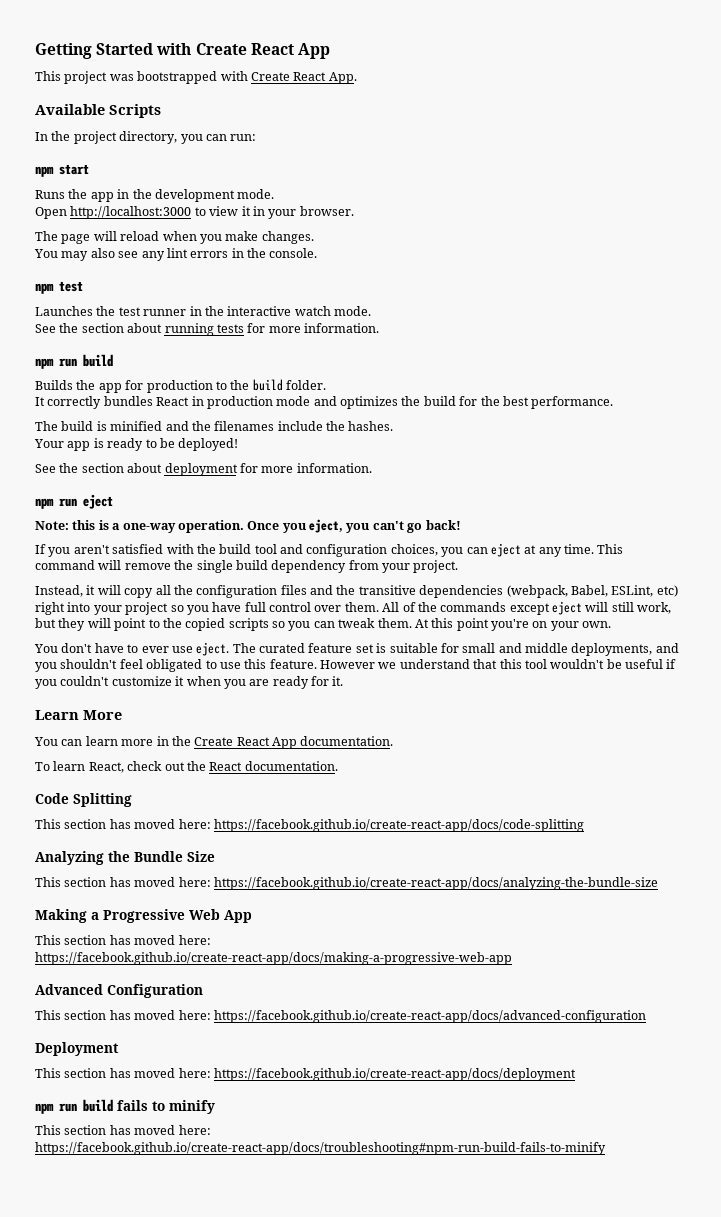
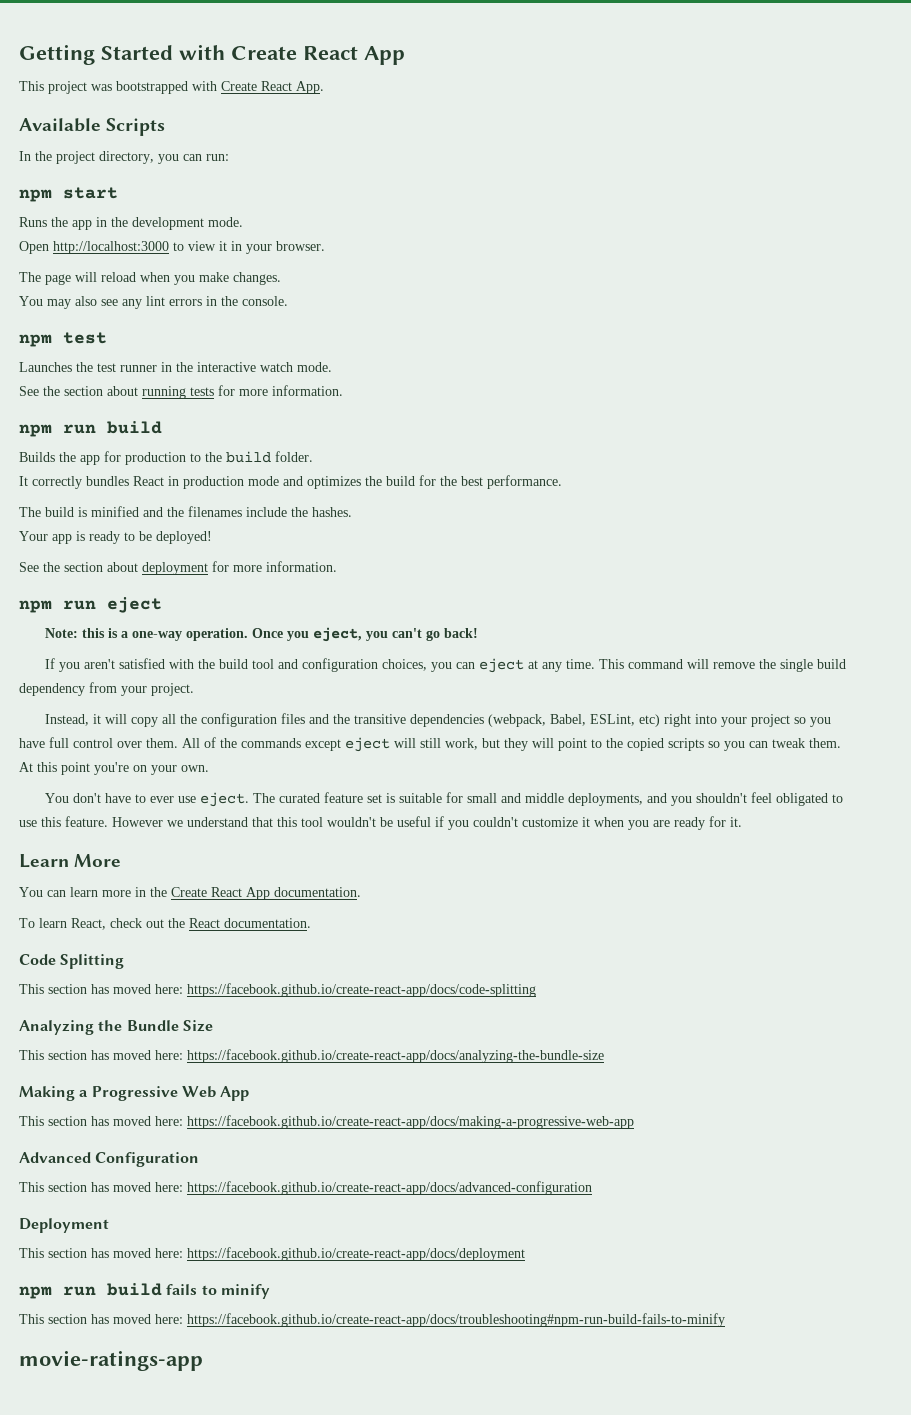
+ movie-ratings-app

